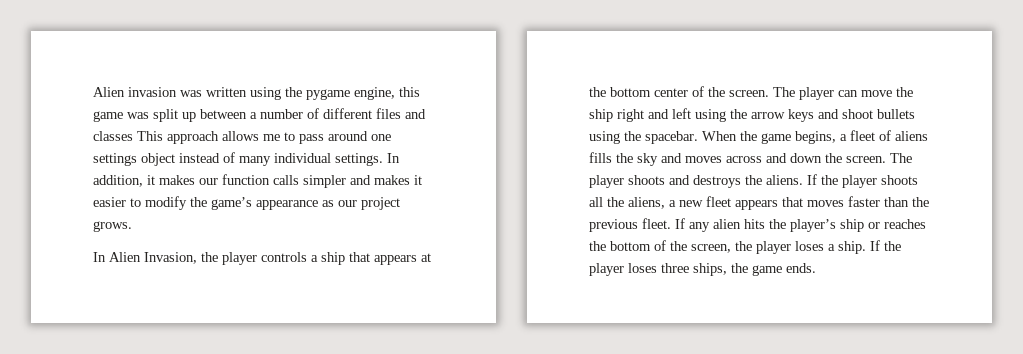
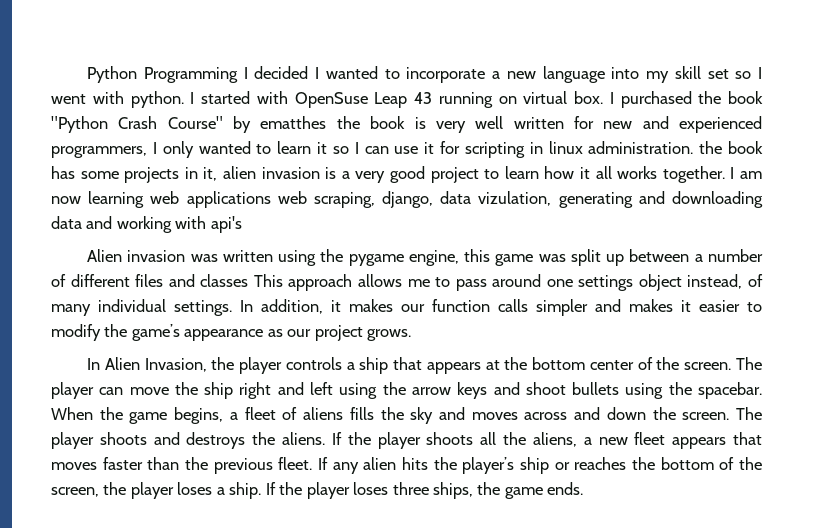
+ Python Programming I decided I wanted to incorporate a new language into my skill set so I went with python. I started with OpenSuse Leap 43 running on virtual box. I purchased the book "Python Crash Course" by ematthes the book is very well written for new and experienced programmers, I only wanted to learn it so I can use it for scripting in linux administration. the book has some projects in it, alien invasion is a very good project to learn how it all works together. I am now learning web applications web scraping, django, data vizulation, generating and downloading data and working with api's
- Alien invasion was written using the pygame engine, this game was split up between a number of different files and classes This approach allows me to pass around one settings object instead of many individual settings.
+ Alien invasion was written using the pygame engine, this game was split up between a number of different files and classes This approach allows me to pass around one settings object instead, of many individual settings.

